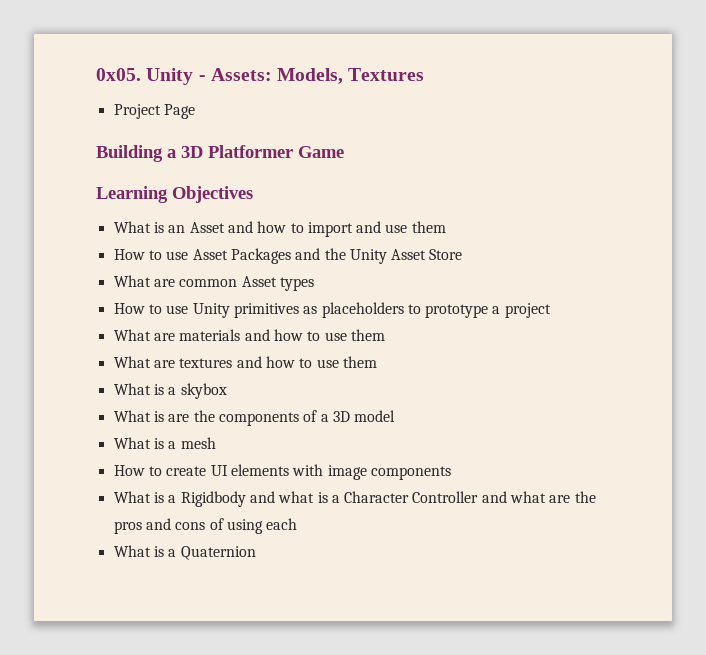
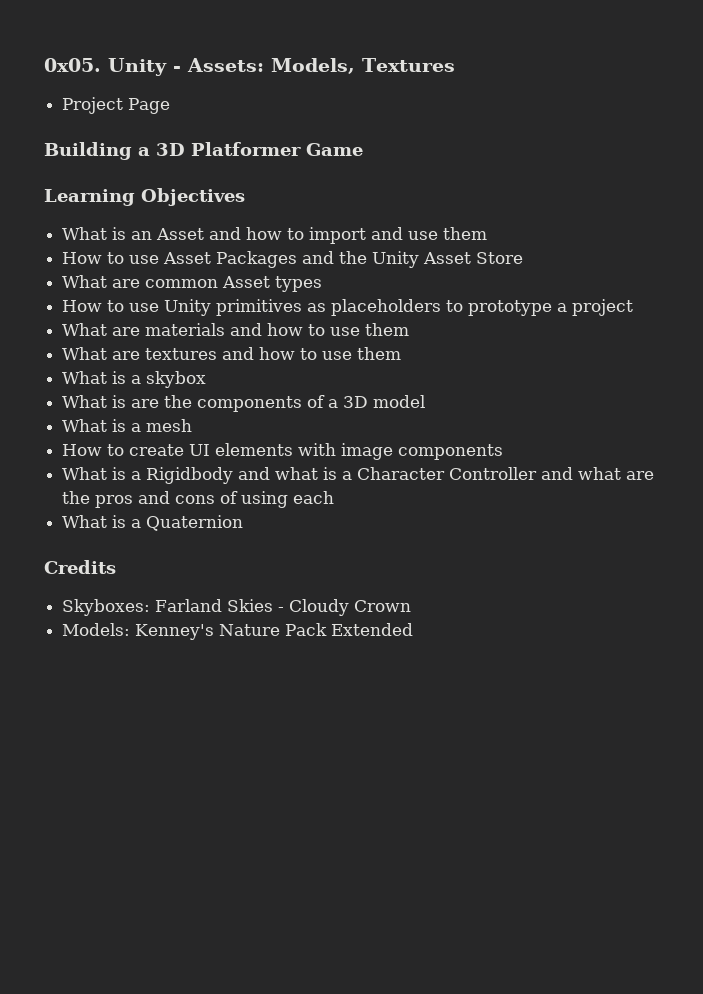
+ Credits
+ Skyboxes: Farland Skies - Cloudy Crown
+ Models: Kenney's Nature Pack Extended

